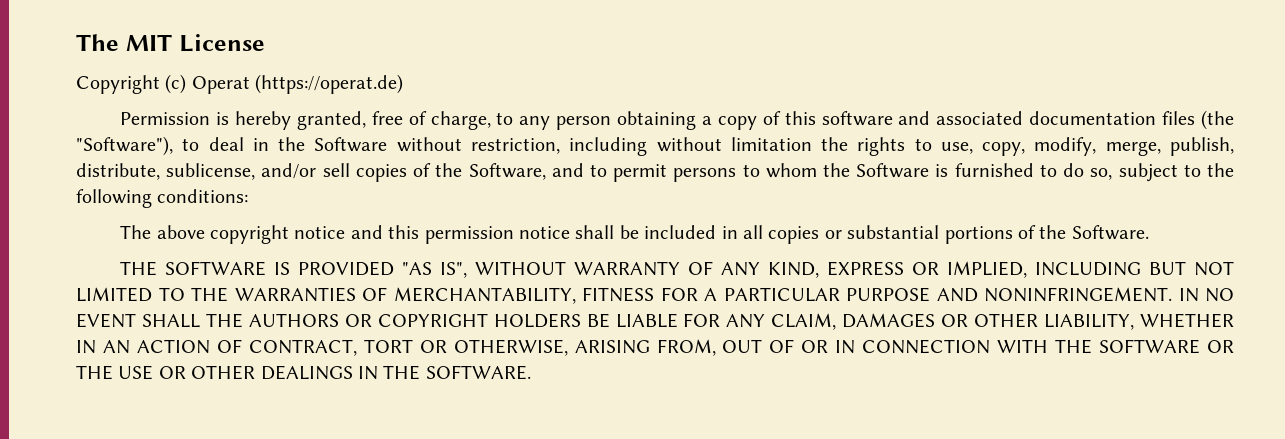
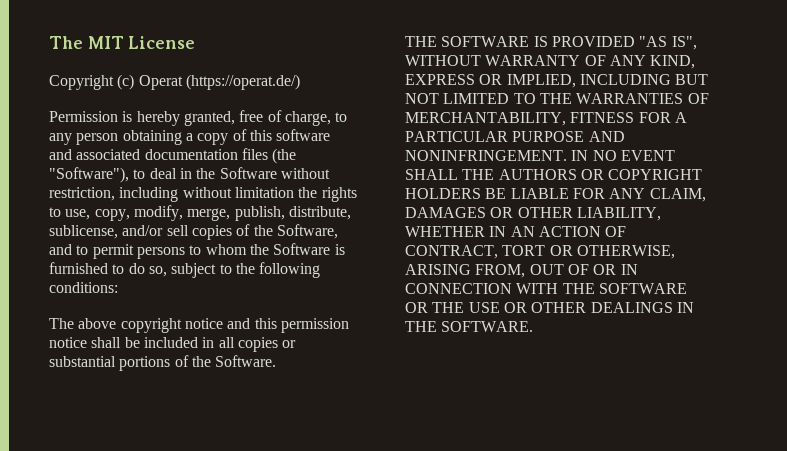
- Copyright (c) Operat (https://operat.de)
+ Copyright (c) Operat (https://operat.de/)

